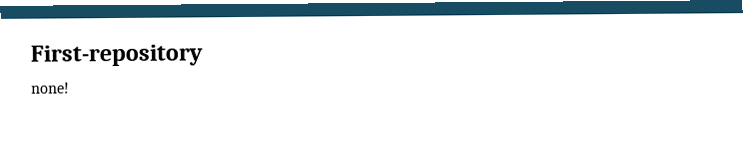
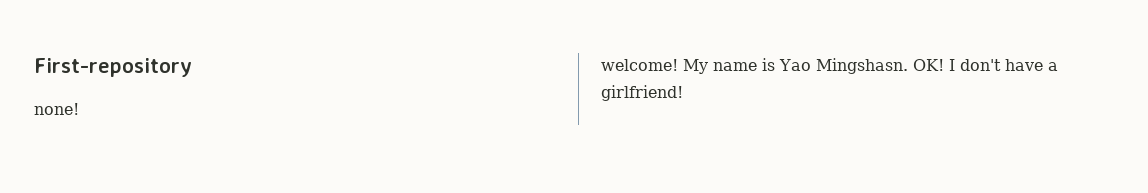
+ welcome! My name is Yao Mingshasn. OK! I don't have a girlfriend!

